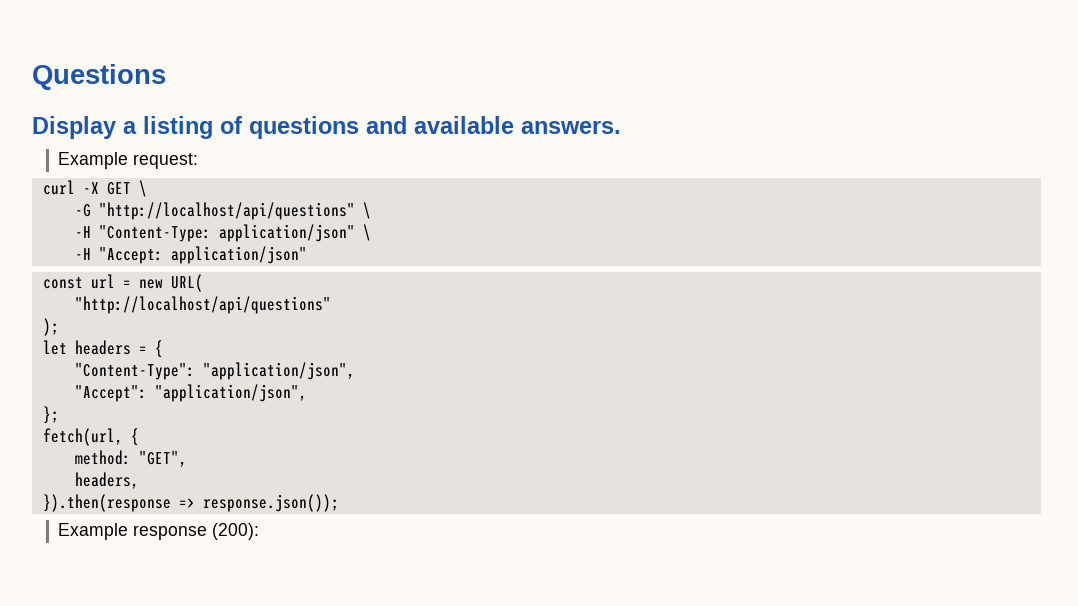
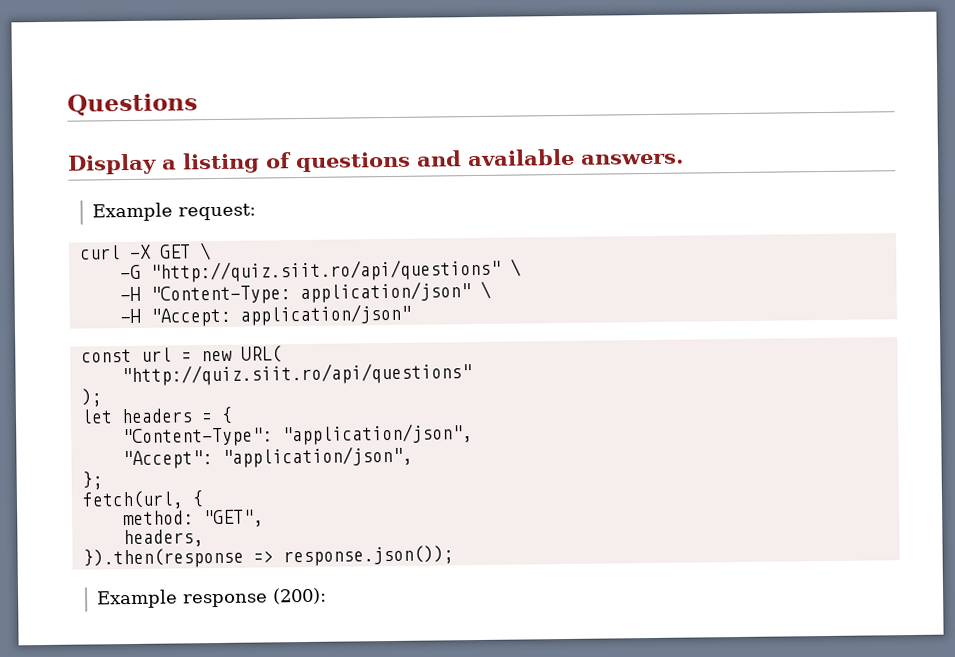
- -G "http://localhost/api/questions" \
+ -G "http://quiz.siit.ro/api/questions" \
  const url = new URL(
- "http://localhost/api/questions"
+ "http://quiz.siit.ro/api/questions"

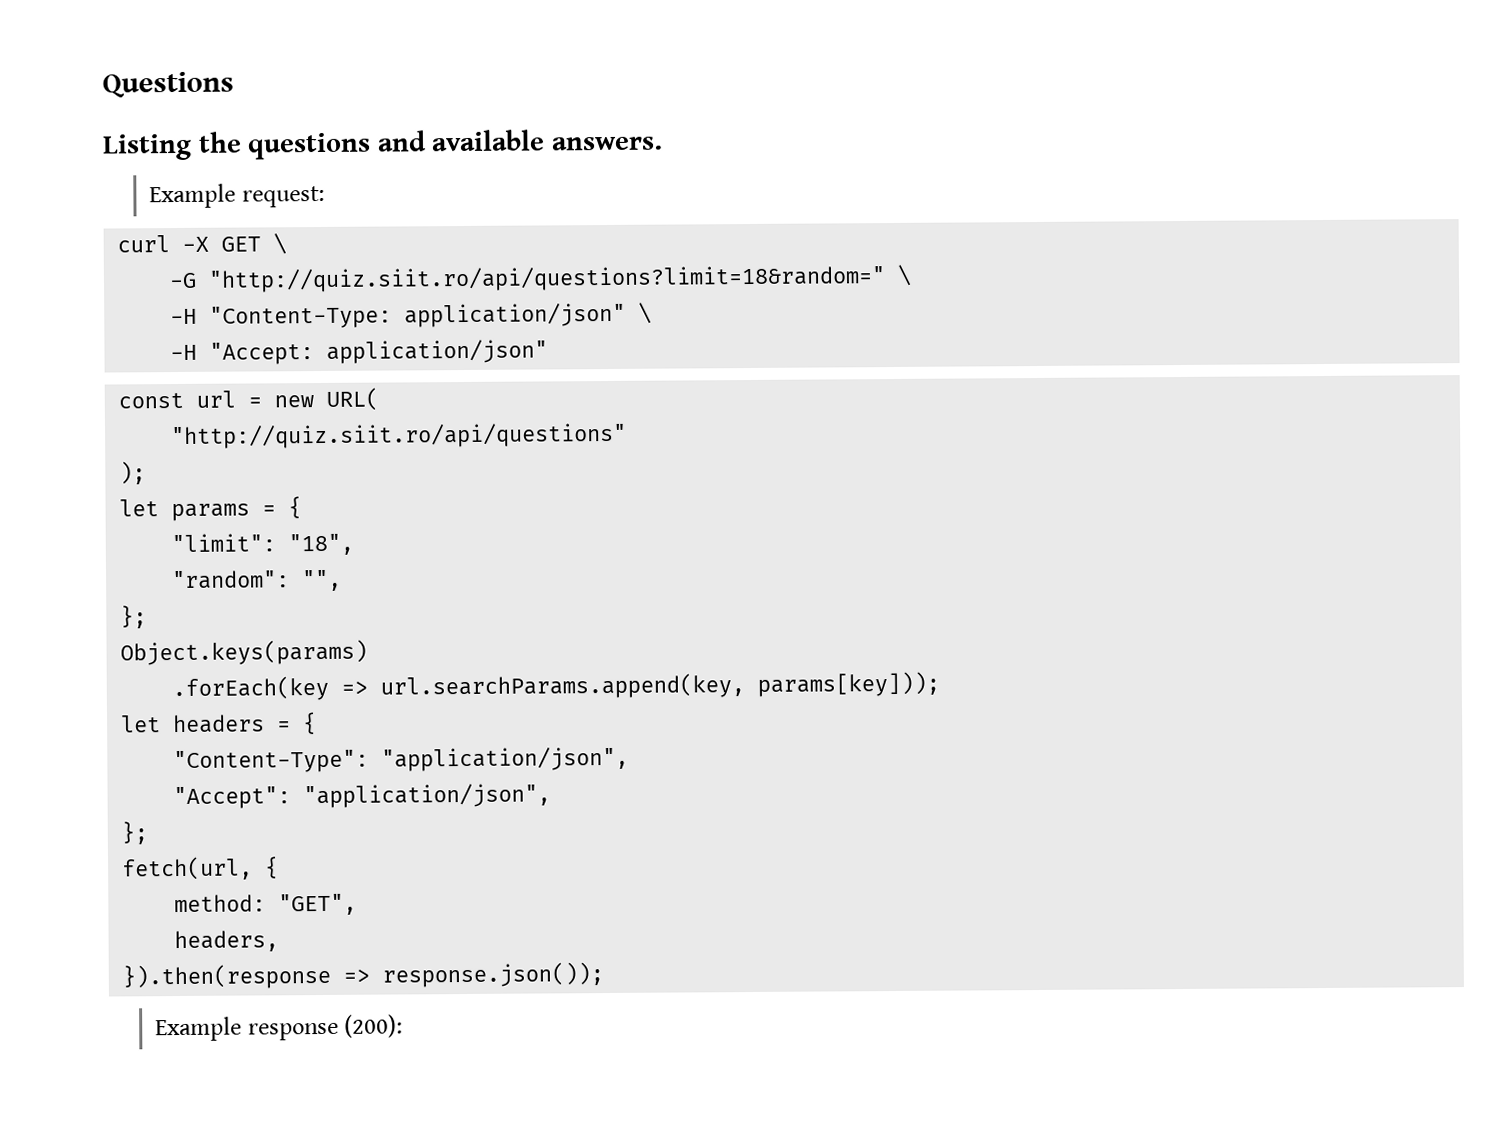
- Display a listing of questions and available answers.
+ Listing the questions and available answers.
- -G "http://quiz.siit.ro/api/questions" \
+ -G "http://quiz.siit.ro/api/questions?limit=18&random=" \
+ let params = {
+ "limit": "18",
+ "random": "",
+ };
+ Object.keys(params)
+ .forEach(key => url.searchParams.append(key, params[key]));

